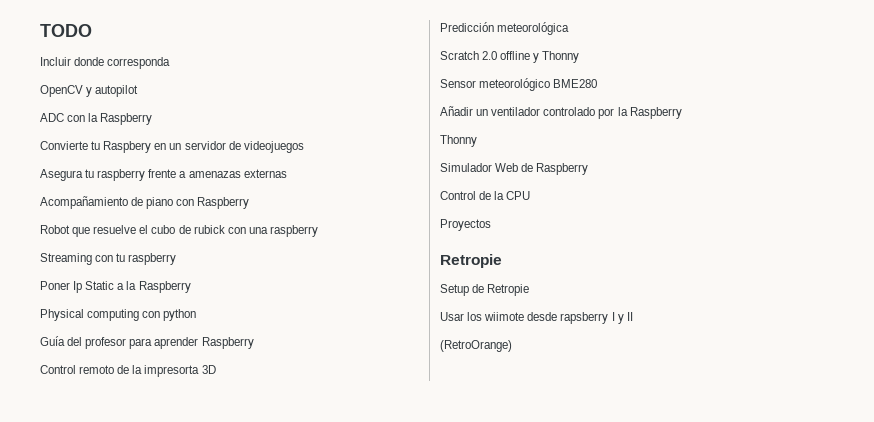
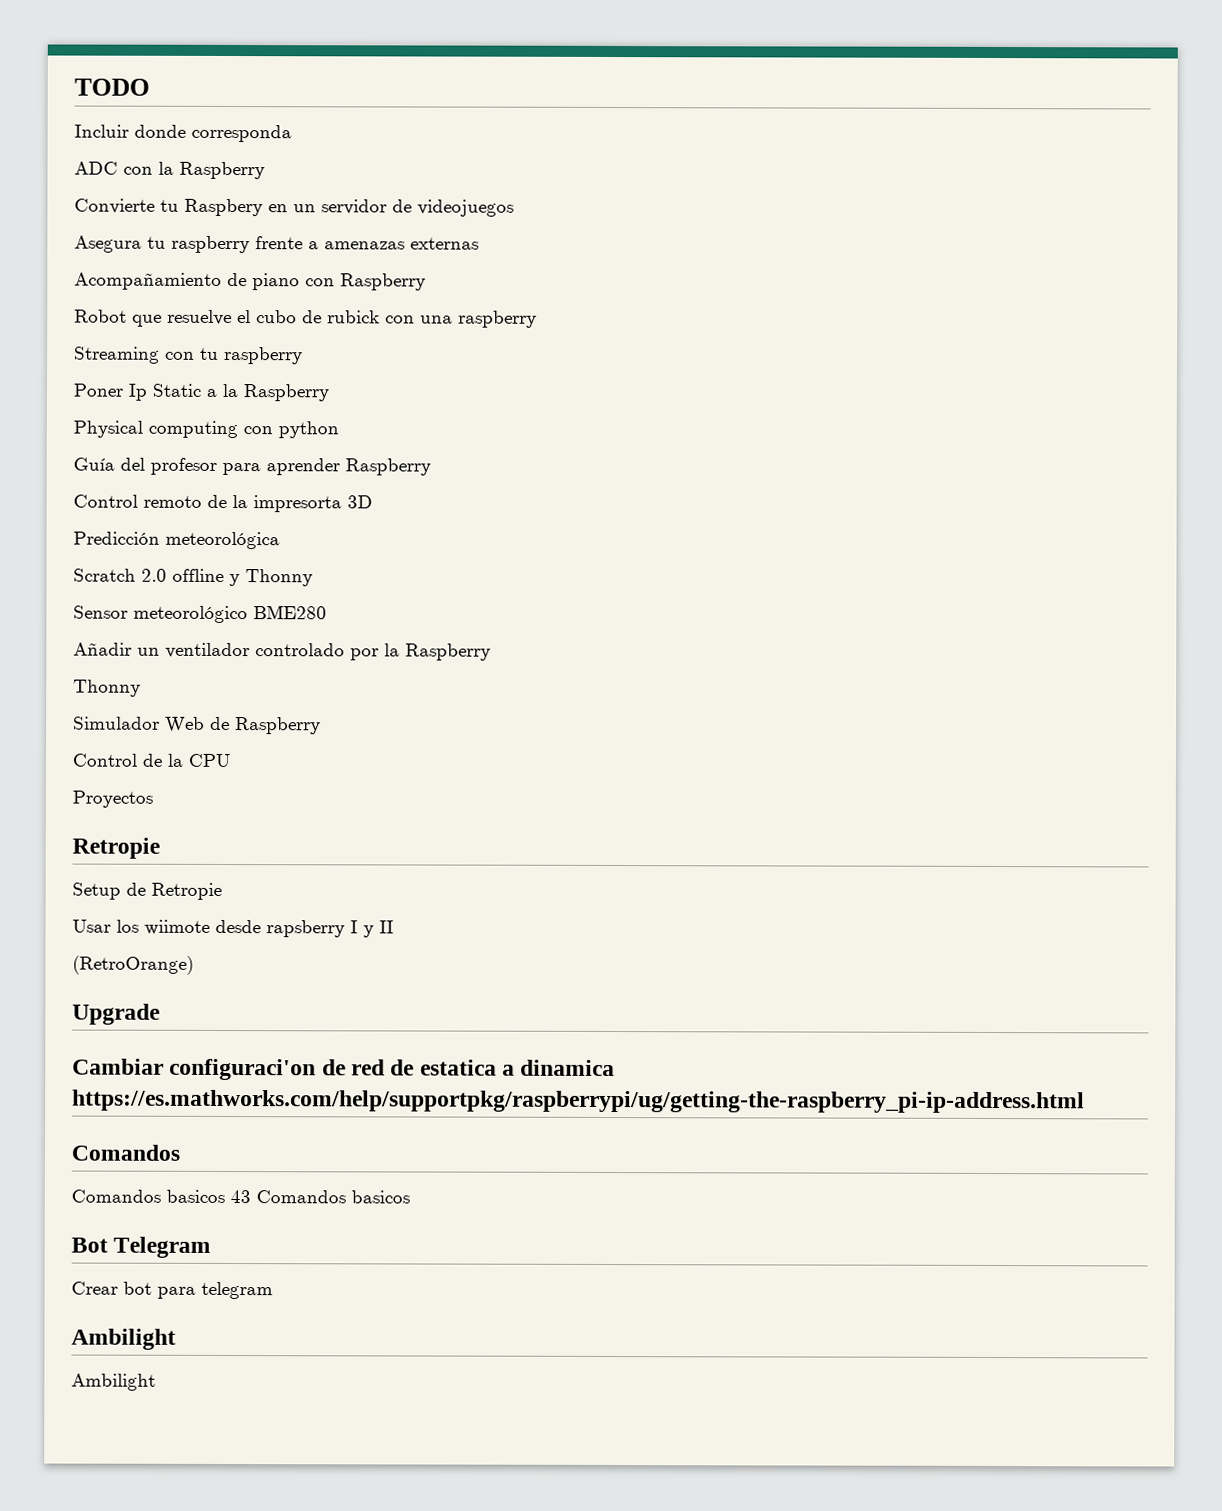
- OpenCV y autopilot
+ Upgrade
+ Cambiar configuraci'on de red de estatica a dinamica https://es.mathworks.com/help/supportpkg/raspberrypi/ug/getting-the-raspberry_pi-ip-address.html
+ Comandos
+ Comandos basicos 43 Comandos basicos
+ Bot Telegram
+ Crear bot para telegram
+ Ambilight
+ Ambilight

